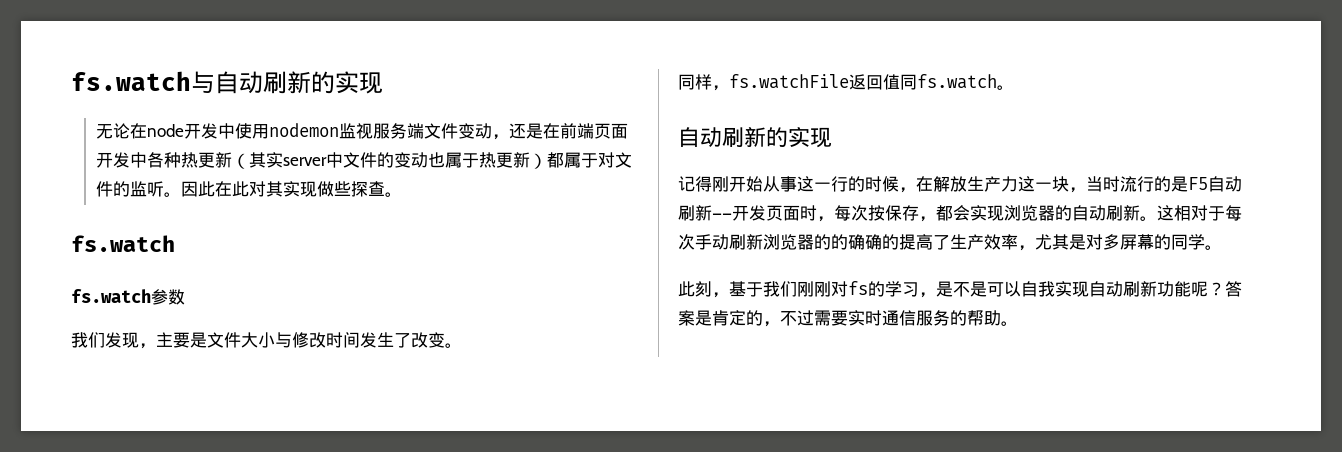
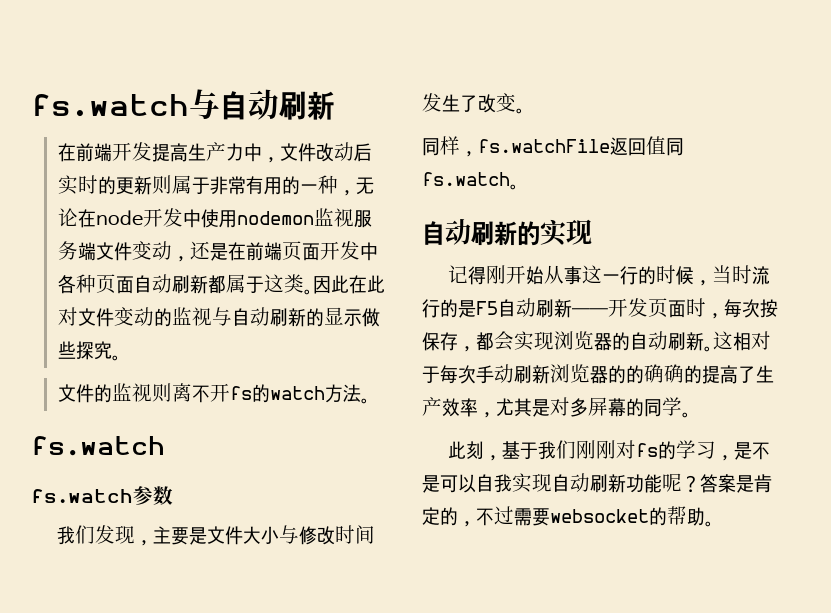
- fs.watch与自动刷新的实现
- 无论在node开发中使用nodemon监视服务端文件变动，还是在前端页面开发中各种热更新（其实server中文件的变动也属于热更新）都属于对文件的监听。因此在此对其实现做些探查。
+ fs.watch与自动刷新
+ 在前端开发提高生产力中，文件改动后实时的更新则属于非常有用的一种，无论在node开发中使用nodemon监视服务端文件变动，还是在前端页面开发中各种页面自动刷新都属于这类。因此在此对文件变动的监视与自动刷新的显示做些探究。
+ 文件的监视则离不开fs的watch方法。
- 记得刚开始从事这一行的时候，在解放生产力这一块，当时流行的是F5自动刷新——开发页面时，每次按保存，都会实现浏览器的自动刷新。
+ 记得刚开始从事这一行的时候，当时流行的是F5自动刷新——开发页面时，每次按保存，都会实现浏览器的自动刷新。
- 答案是肯定的，不过需要实时通信服务的帮助。
+ 答案是肯定的，不过需要websocket的帮助。

